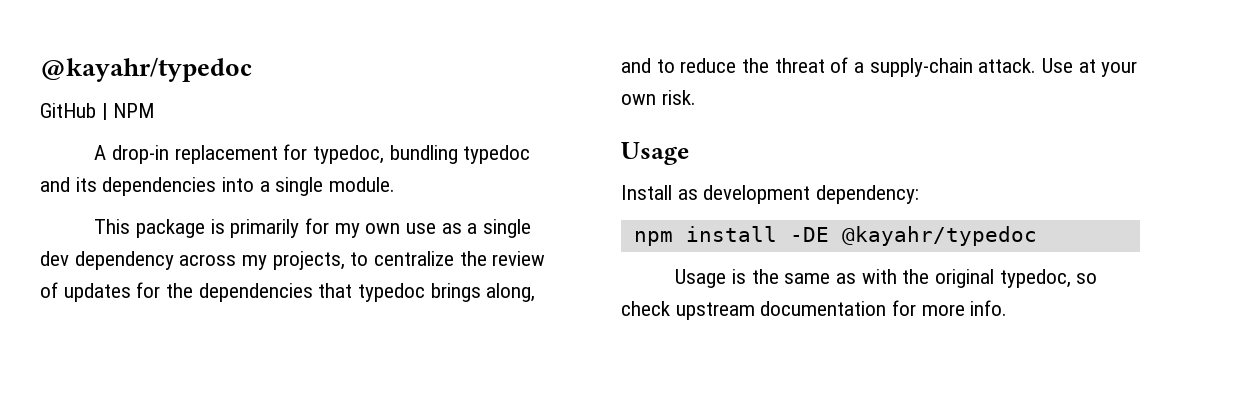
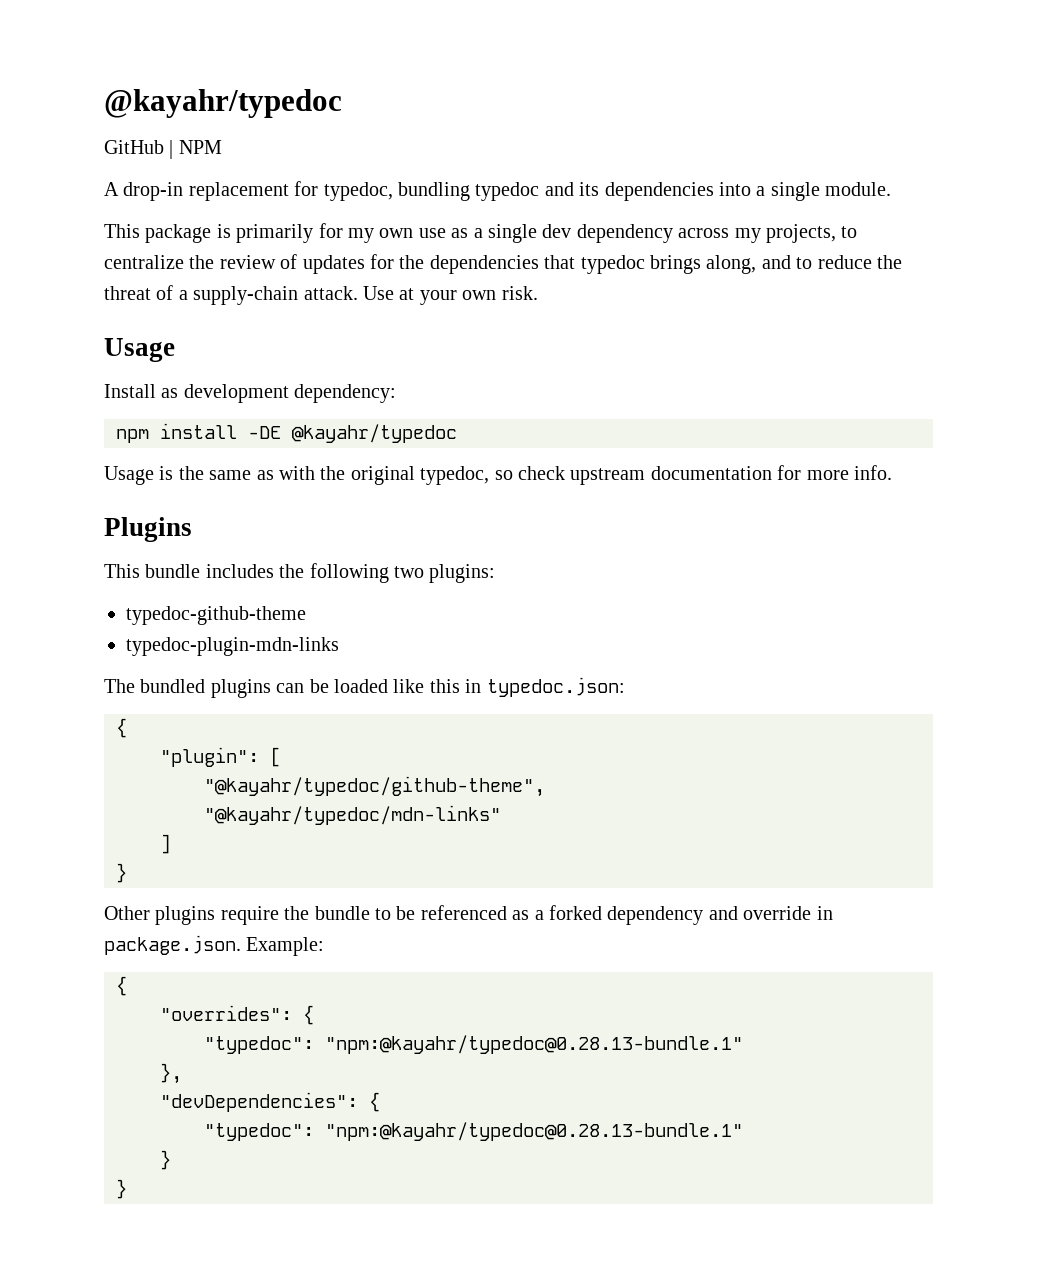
+ Plugins
+ This bundle includes the following two plugins:
+ typedoc-github-theme
+ typedoc-plugin-mdn-links
+ The bundled plugins can be loaded like this in typedoc.json:
+ {
+ "plugin": [
+ "@kayahr/typedoc/github-theme",
+ "@kayahr/typedoc/mdn-links"
+ ]
+ }
+ Other plugins require the bundle to be referenced as a forked dependency and override in package.json. Example:
+ {
+ "overrides": {
+ "typedoc": "npm:@kayahr/typedoc@0.28.13-bundle.1"
+ },
+ "devDependencies": {
+ "typedoc": "npm:@kayahr/typedoc@0.28.13-bundle.1"
+ }
+ }

